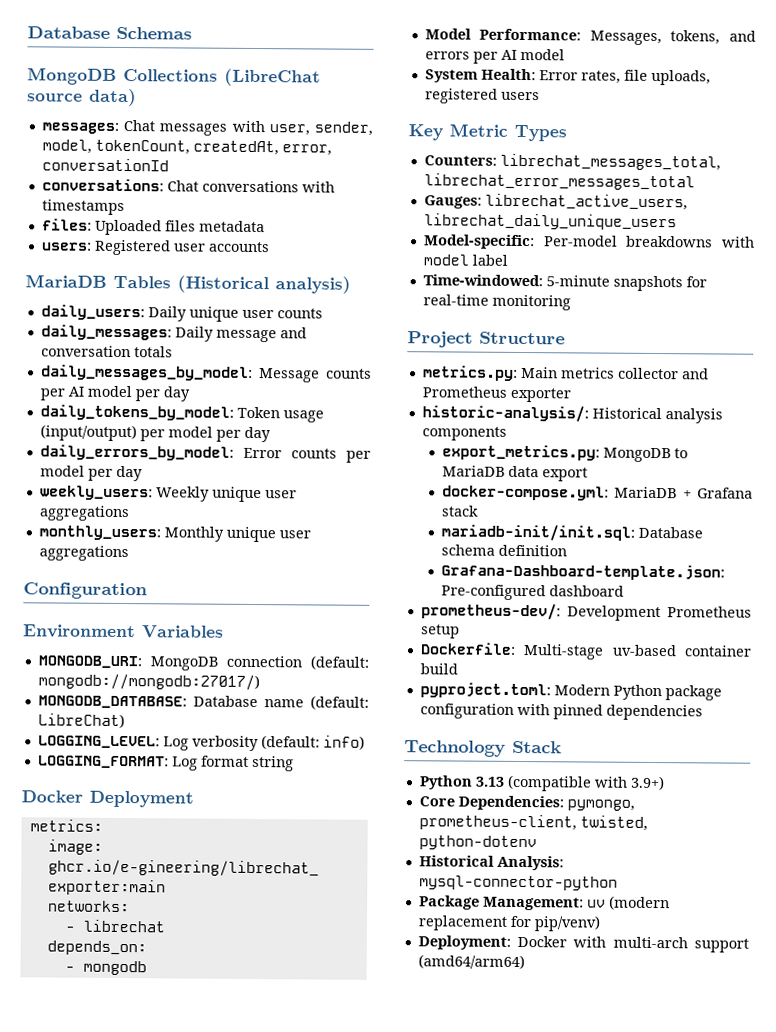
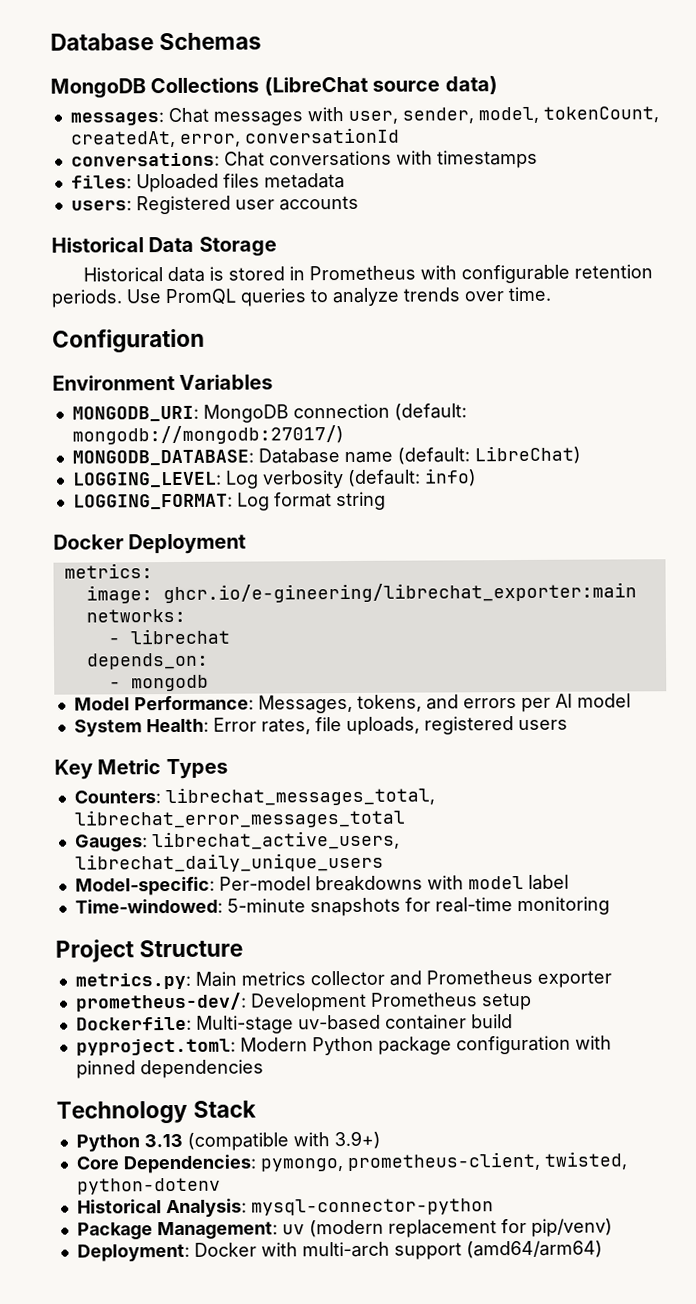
- MariaDB Tables (Historical analysis)
- daily_users: Daily unique user counts
- daily_messages: Daily message and conversation totals
- daily_messages_by_model: Message counts per AI model per day
- daily_tokens_by_model: Token usage (input/output) per model per day
- daily_errors_by_model: Error counts per model per day
- weekly_users: Weekly unique user aggregations
- monthly_users: Monthly unique user aggregations
+ Historical Data Storage
+ Historical data is stored in Prometheus with configurable retention periods. Use PromQL queries to analyze trends over time.
- historic-analysis/: Historical analysis components
- export_metrics.py: MongoDB to MariaDB data export
- docker-compose.yml: MariaDB + Grafana stack
- mariadb-init/init.sql: Database schema definition
- Grafana-Dashboard-template.json: Pre-configured dashboard

